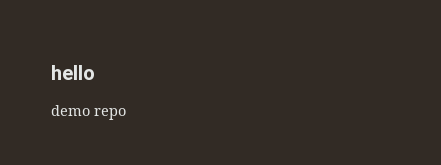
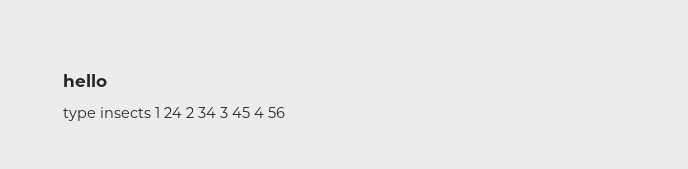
- demo repo
+ type insects 1 24 2 34 3 45 4 56

